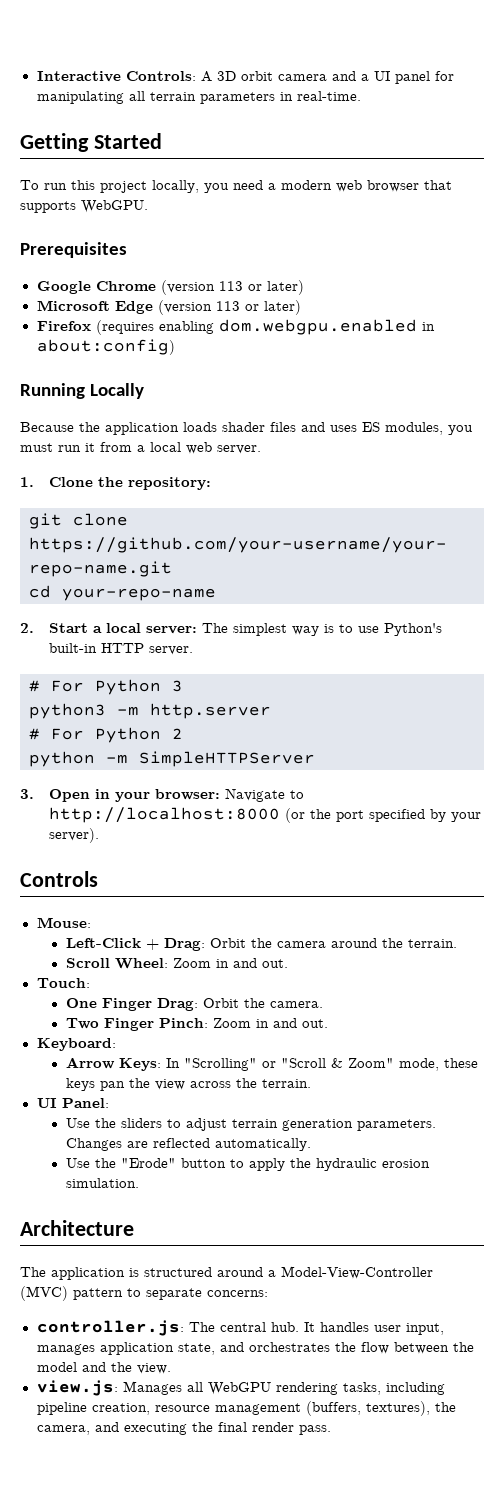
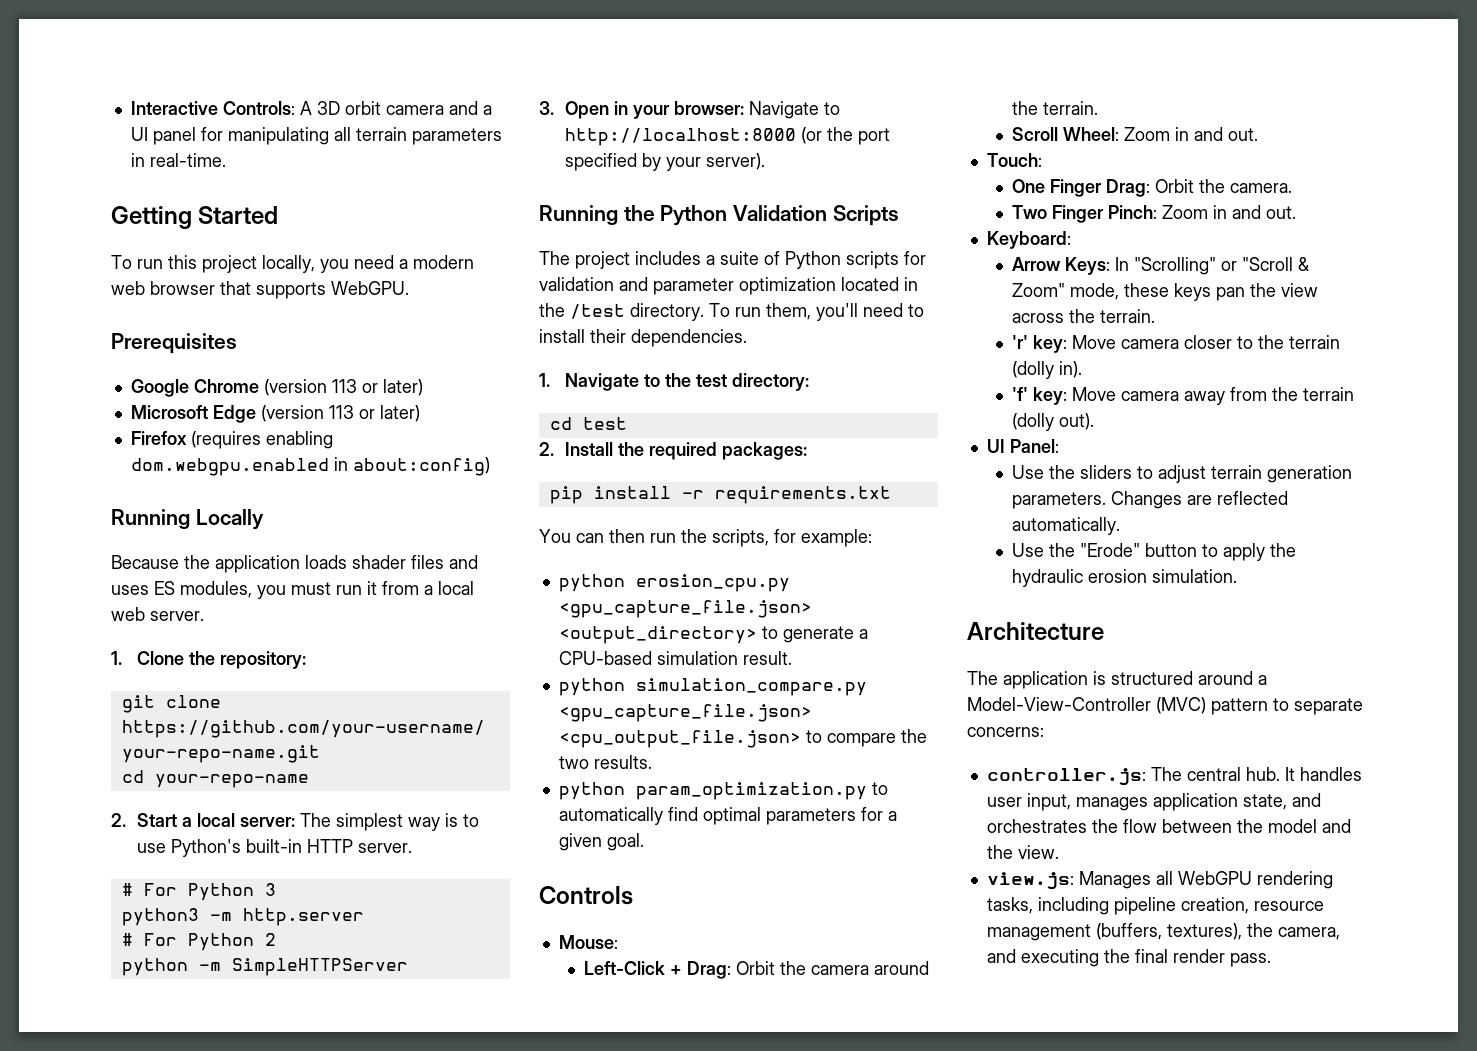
+ Running the Python Validation Scripts
+ The project includes a suite of Python scripts for validation and parameter optimization located in the /test directory. To run them, you'll need to install their dependencies.
+ 1. Navigate to the test directory:
+ cd test
+ 2. Install the required packages:
+ pip install -r requirements.txt
+ You can then run the scripts, for example:
+ python erosion_cpu.py <gpu_capture_file.json> <output_directory> to generate a CPU-based simulation result.
+ python simulation_compare.py <gpu_capture_file.json> <cpu_output_file.json> to compare the two results.
+ python param_optimization.py to automatically find optimal parameters for a given goal.
+ 'r' key: Move camera closer to the terrain (dolly in).
+ 'f' key: Move camera away from the terrain (dolly out).

